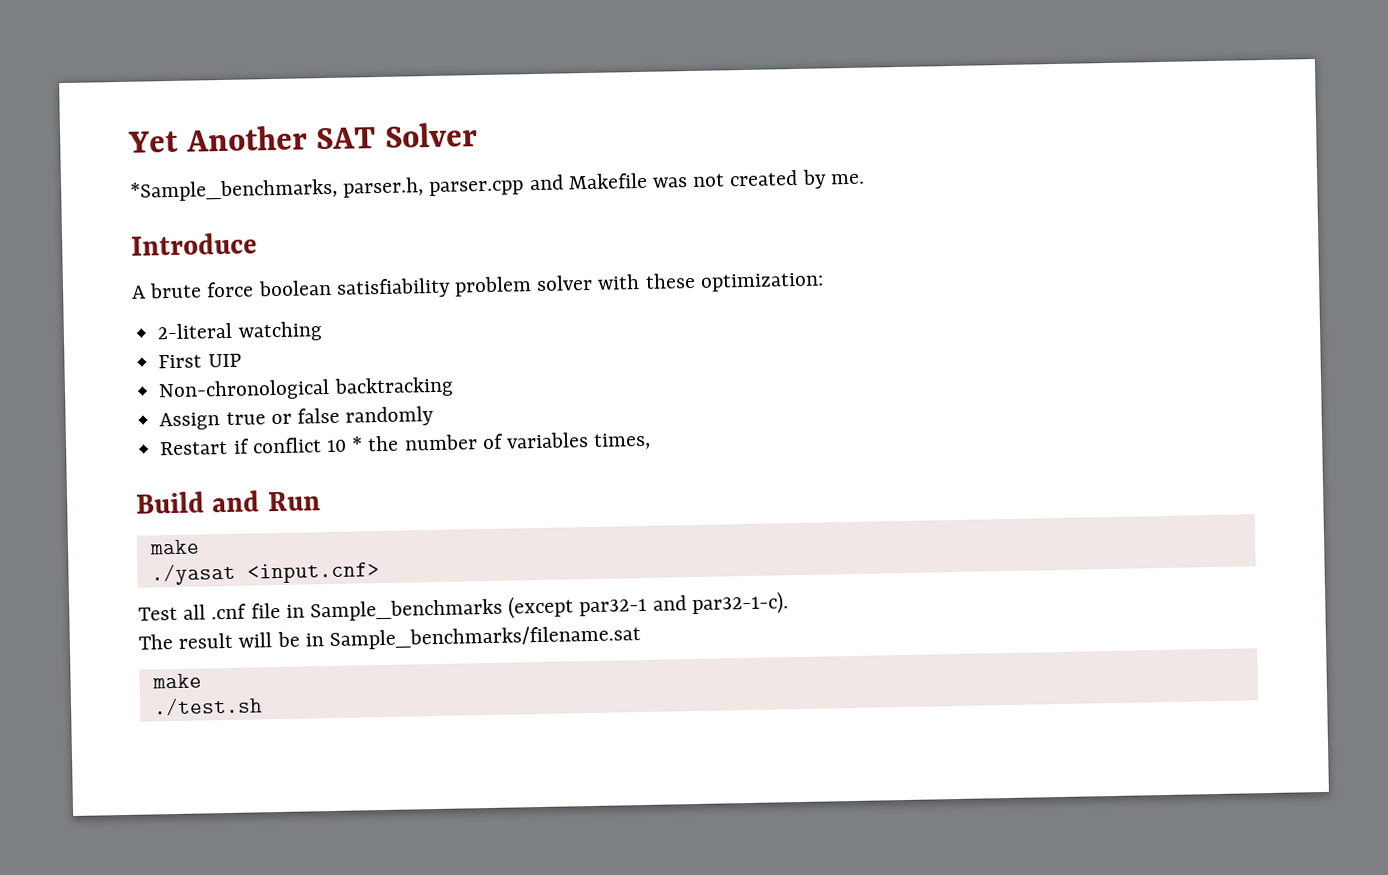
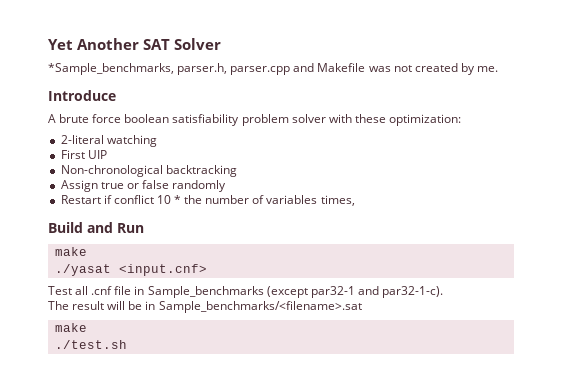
- The result will be in Sample_benchmarks/filename.sat
+ The result will be in Sample_benchmarks/<filename>.sat

